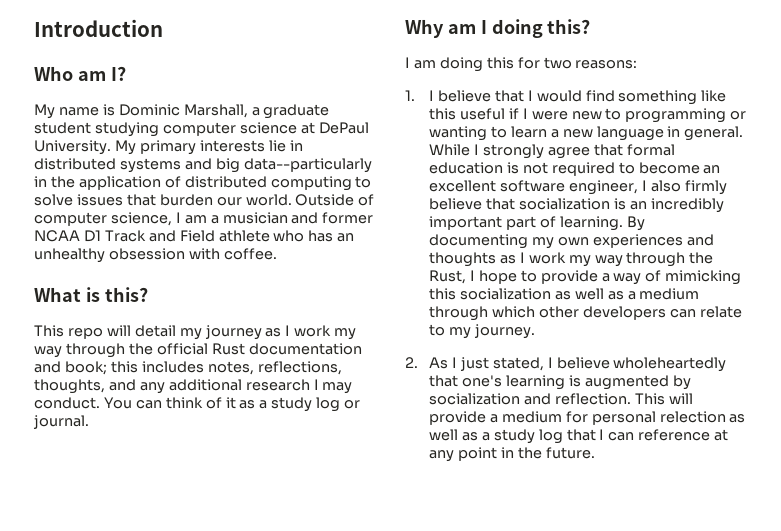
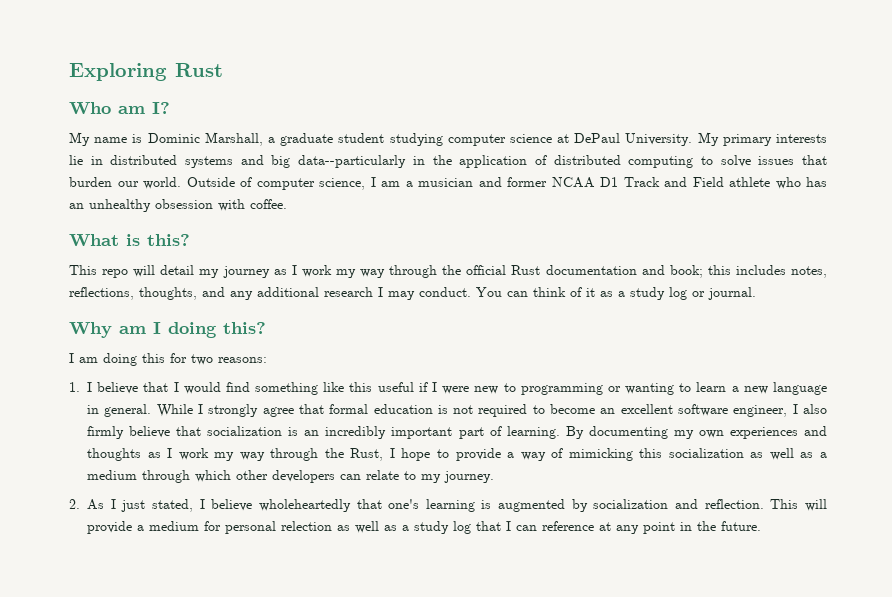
- Introduction
+ Exploring Rust

